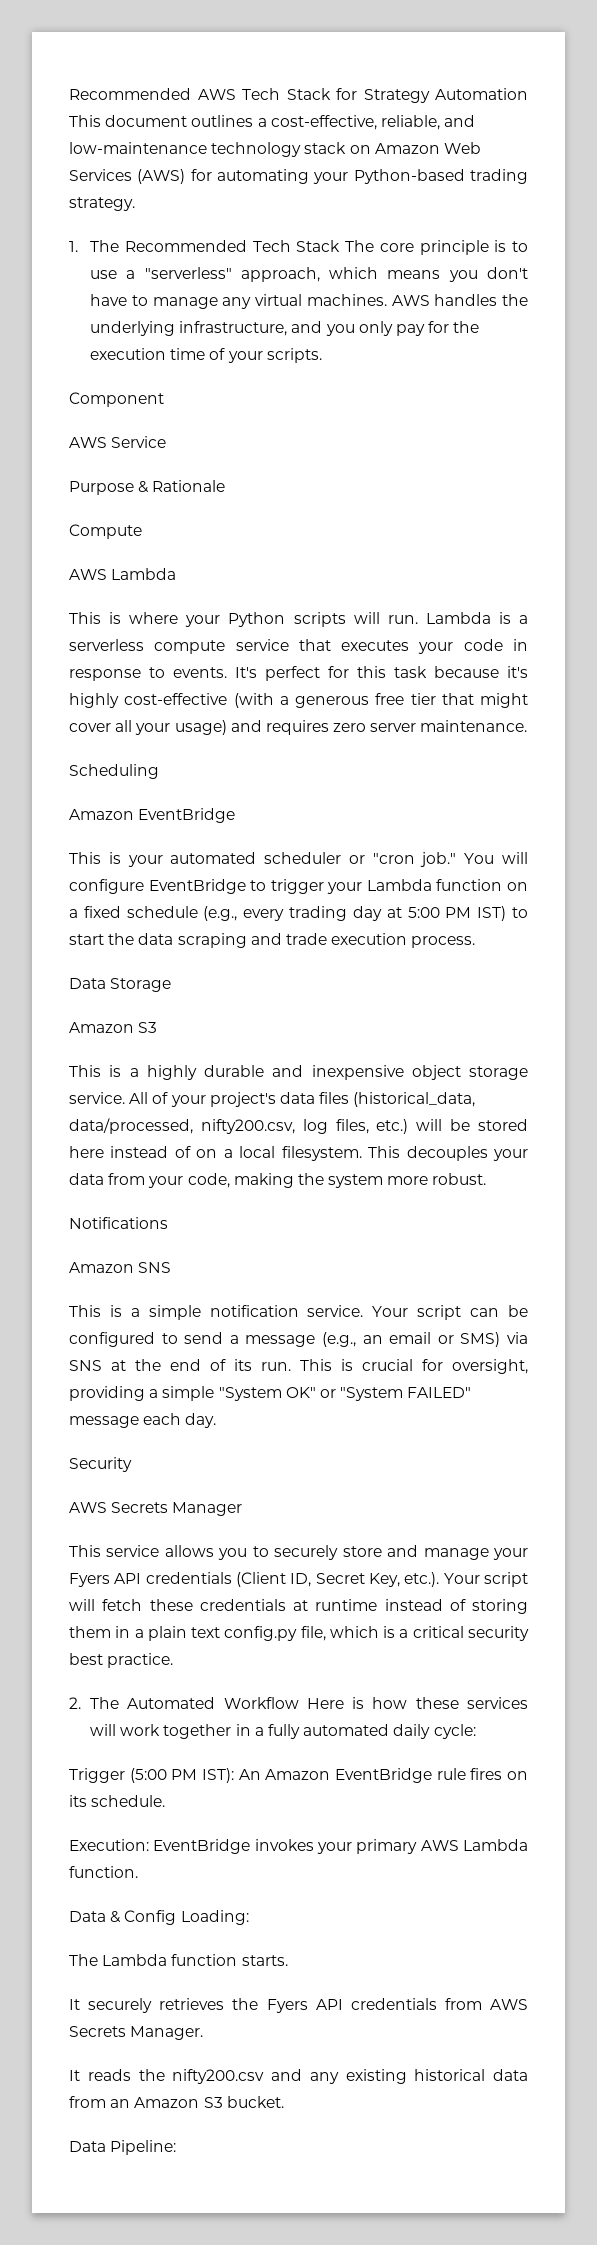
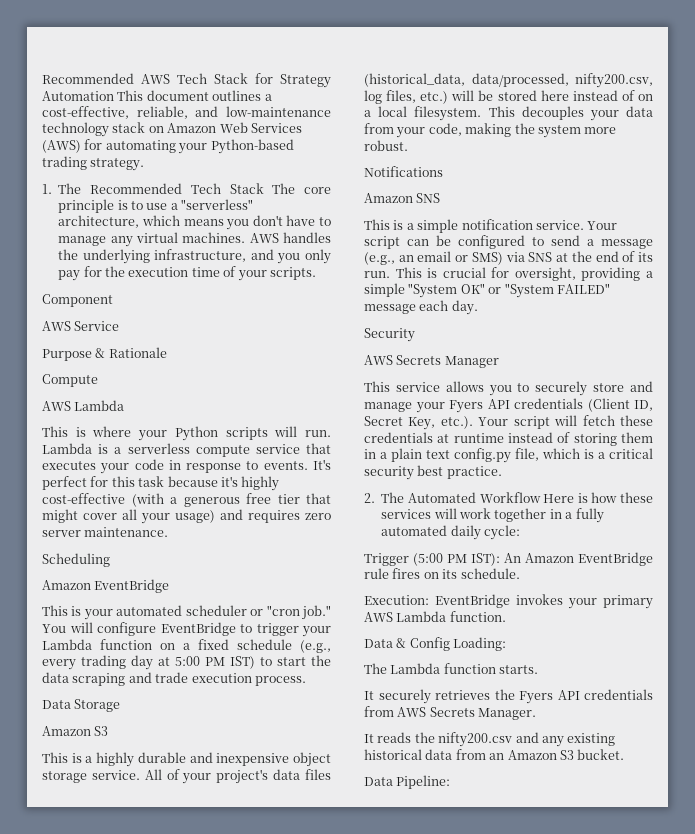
- 1. The Recommended Tech Stack The core principle is to use a "serverless" approach, which means you don't have to manage any virtual machines.
+ 1. The Recommended Tech Stack The core principle is to use a "serverless" architecture, which means you don't have to manage any virtual machines.

